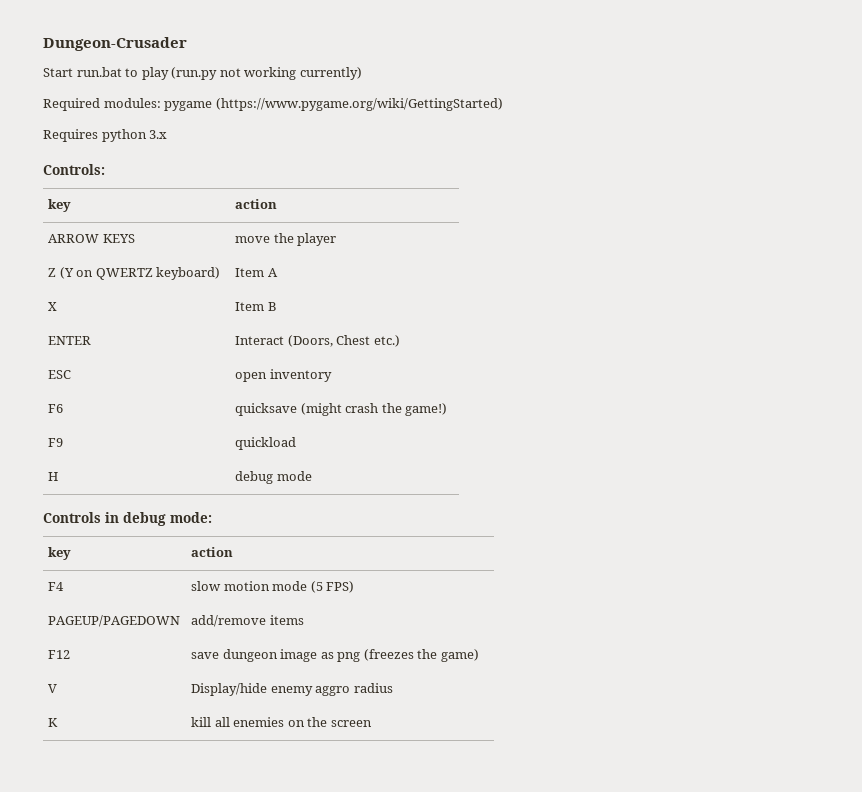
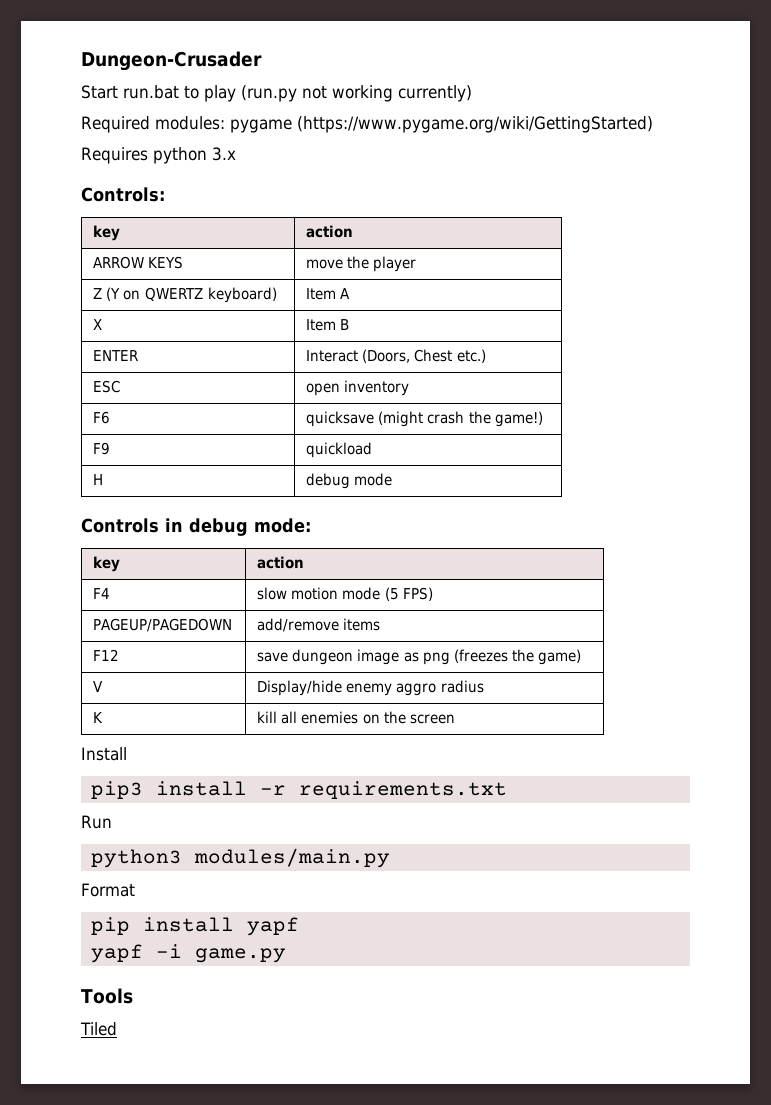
+ Install
+ pip3 install -r requirements.txt
+ Run
+ python3 modules/main.py
+ Format
+ pip install yapf
+ yapf -i game.py
+ Tools
+ Tiled

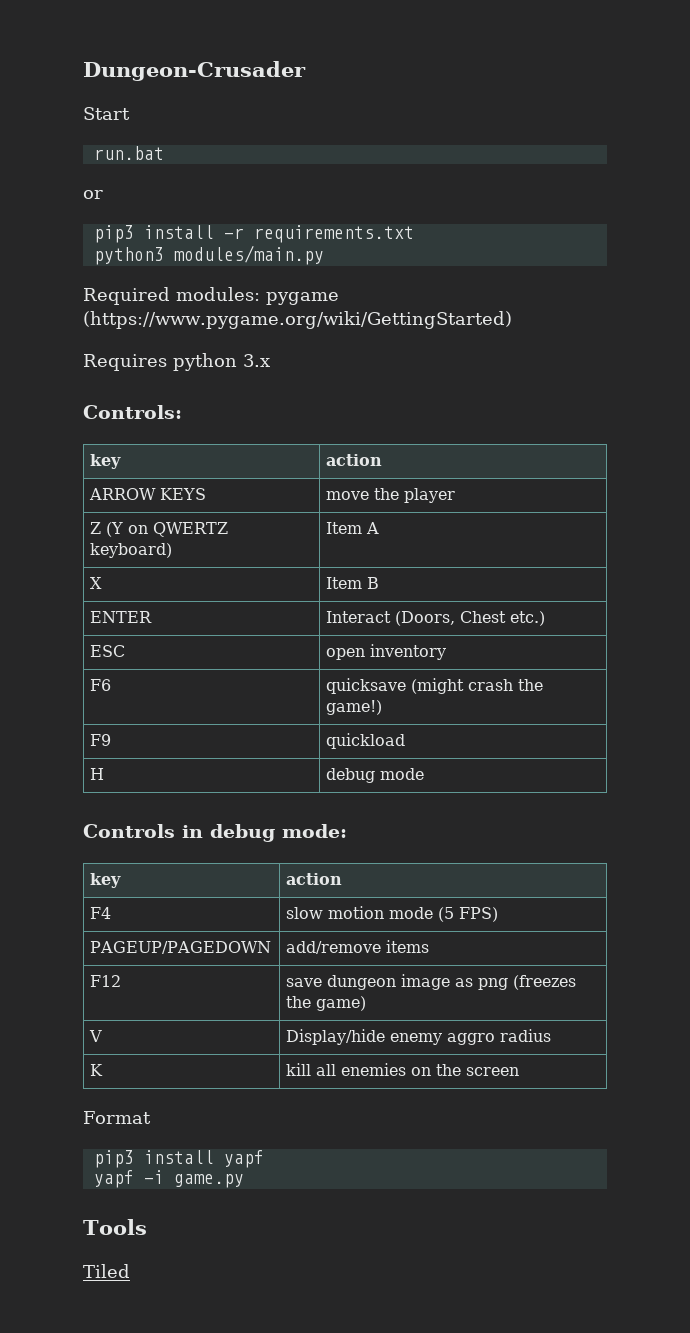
- Start run.bat to play (run.py not working currently)
+ Start
+ run.bat
+ or
+ pip3 install -r requirements.txt
+ python3 modules/main.py
- Install
- pip3 install -r requirements.txt
- Run
- python3 modules/main.py
  Format
- pip install yapf
+ pip3 install yapf

